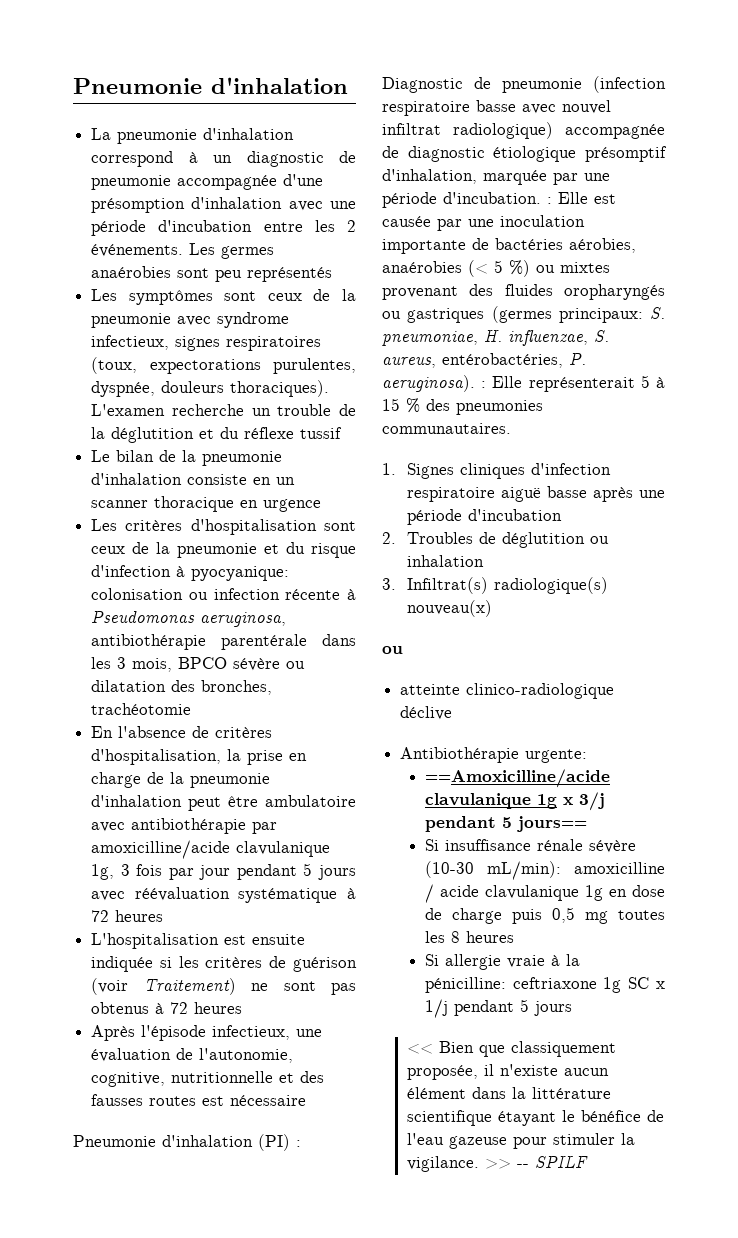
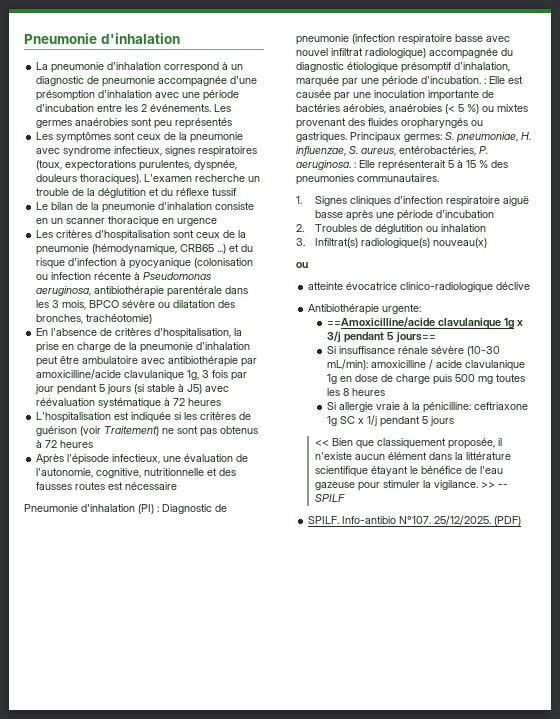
- Les critères d'hospitalisation sont ceux de la pneumonie et du risque d'infection à pyocyanique: colonisation ou infection récente à Pseudomonas aeruginosa, antibiothérapie parentérale dans les 3 mois, BPCO sévère ou dilatation des bronches, trachéotomie
+ Les critères d'hospitalisation sont ceux de la pneumonie (hémodynamique, CRB65 ...) et du risque d'infection à pyocyanique (colonisation ou infection récente à Pseudomonas aeruginosa, antibiothérapie parentérale dans les 3 mois, BPCO sévère ou dilatation des bronches, trachéotomie)
- En l'absence de critères d'hospitalisation, la prise en charge de la pneumonie d'inhalation peut être ambulatoire avec antibiothérapie par amoxicilline/acide clavulanique 1g, 3 fois par jour pendant 5 jours avec réévaluation systématique à 72 heures
+ En l'absence de critères d'hospitalisation, la prise en charge de la pneumonie d'inhalation peut être ambulatoire avec antibiothérapie par amoxicilline/acide clavulanique 1g, 3 fois par jour pendant 5 jours (si stable à J5) avec réévaluation systématique à 72 heures
- L'hospitalisation est ensuite indiquée si les critères de guérison (voir Traitement) ne sont pas obtenus à 72 heures
+ L'hospitalisation est indiquée si les critères de guérison (voir Traitement) ne sont pas obtenus à 72 heures
- Diagnostic de pneumonie (infection respiratoire basse avec nouvel infiltrat radiologique) accompagnée de diagnostic étiologique présomptif d'inhalation, marquée par une période d'incubation. :
+ Diagnostic de pneumonie (infection respiratoire basse avec nouvel infiltrat radiologique) accompagnée du diagnostic étiologique présomptif d'inhalation, marquée par une période d'incubation. :
- Elle est causée par une inoculation importante de bactéries aérobies, anaérobies (< 5 %) ou mixtes provenant des fluides oropharyngés ou gastriques (germes principaux:
+ Elle est causée par une inoculation importante de bactéries aérobies, anaérobies (< 5 %) ou mixtes provenant des fluides oropharyngés ou gastriques. Principaux germes:
- S. pneumoniae, H. influenzae, S. aureus, entérobactéries, P. aeruginosa). :
+ S. pneumoniae, H. influenzae, S. aureus, entérobactéries, P. aeruginosa. :
- atteinte clinico-radiologique déclive
+ atteinte évocatrice clinico-radiologique déclive
- Si insuffisance rénale sévère (10-30 mL/min): amoxicilline / acide clavulanique 1g en dose de charge puis 0,5 mg toutes les 8 heures
+ Si insuffisance rénale sévère (10-30 mL/min): amoxicilline / acide clavulanique 1g en dose de charge puis 500 mg toutes les 8 heures
+ SPILF. Info-antibio N°107. 25/12/2025. (PDF)

